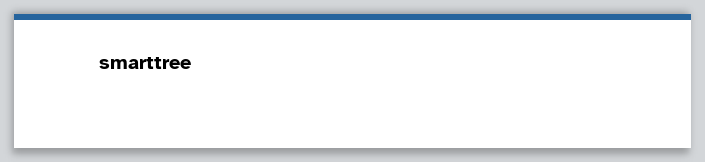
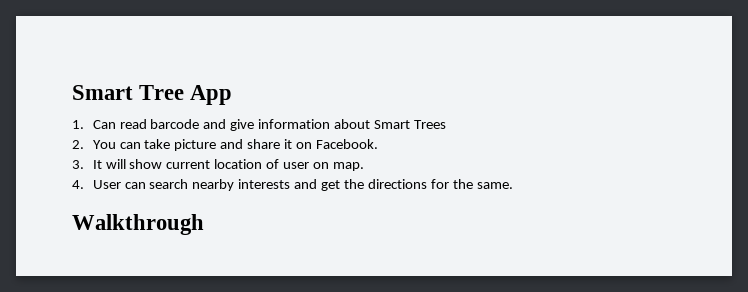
- smarttree
+ Smart Tree App
+ 1. Can read barcode and give information about Smart Trees
+ 2. You can take picture and share it on Facebook.
+ 3. It will show current location of user on map.
+ 4. User can search nearby interests and get the directions for the same.
+ Walkthrough

